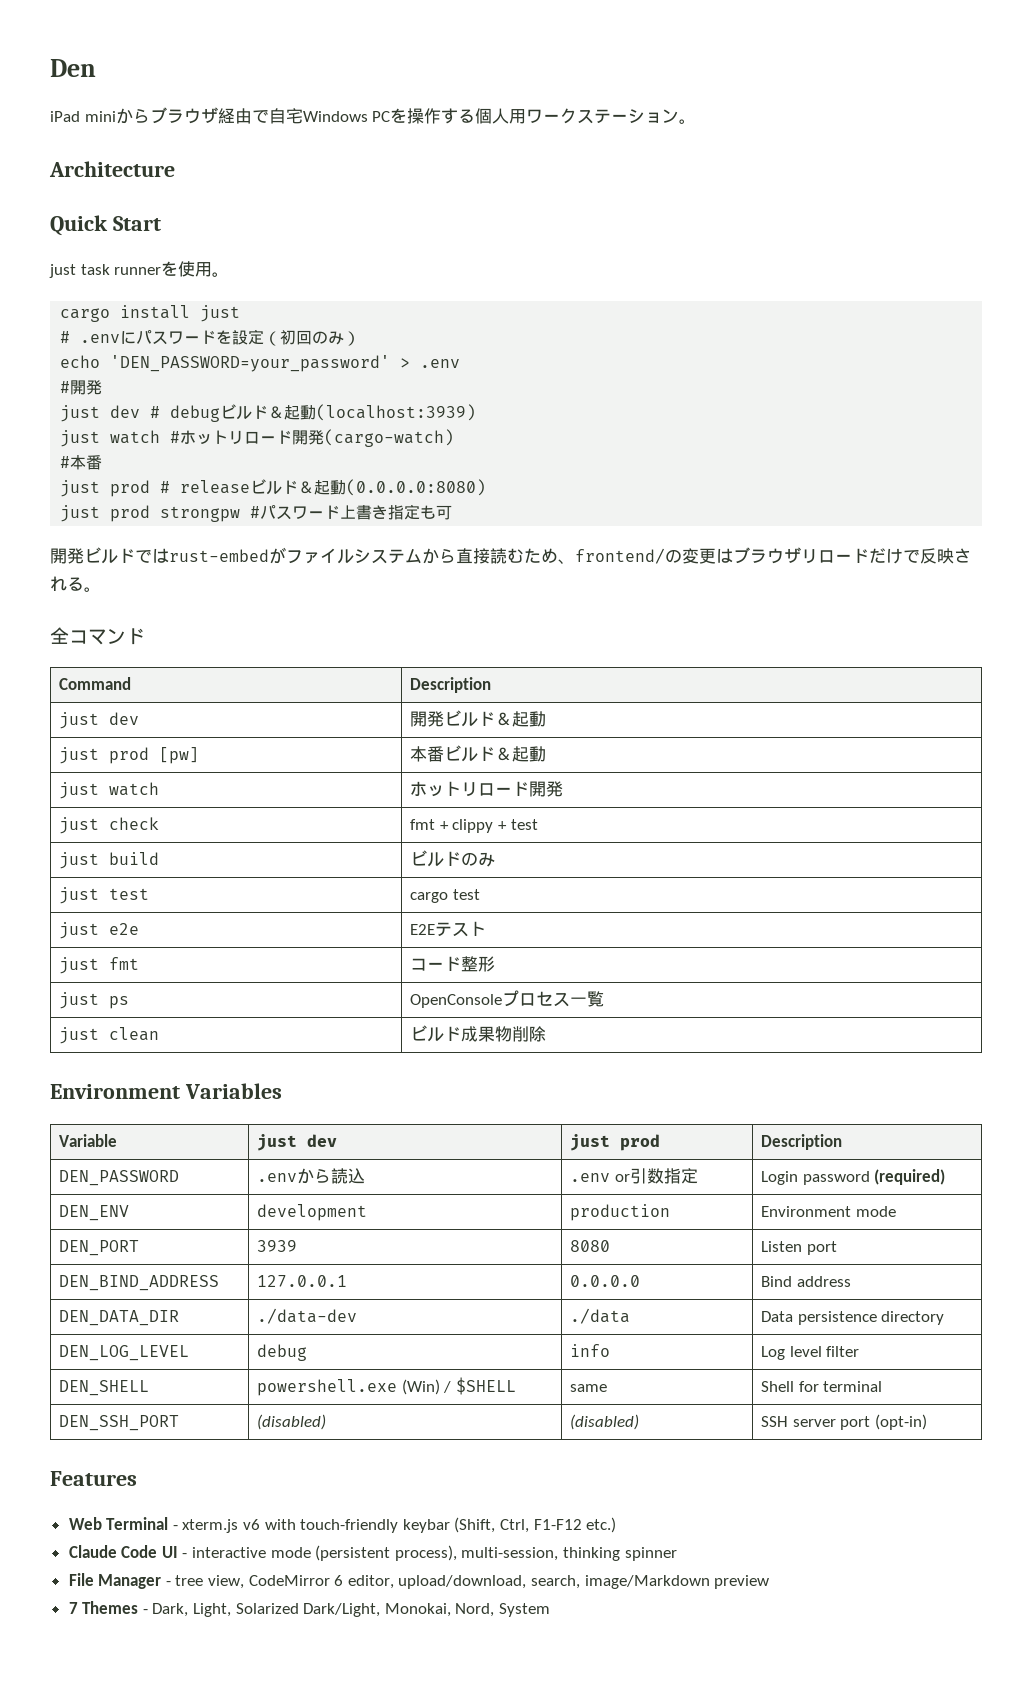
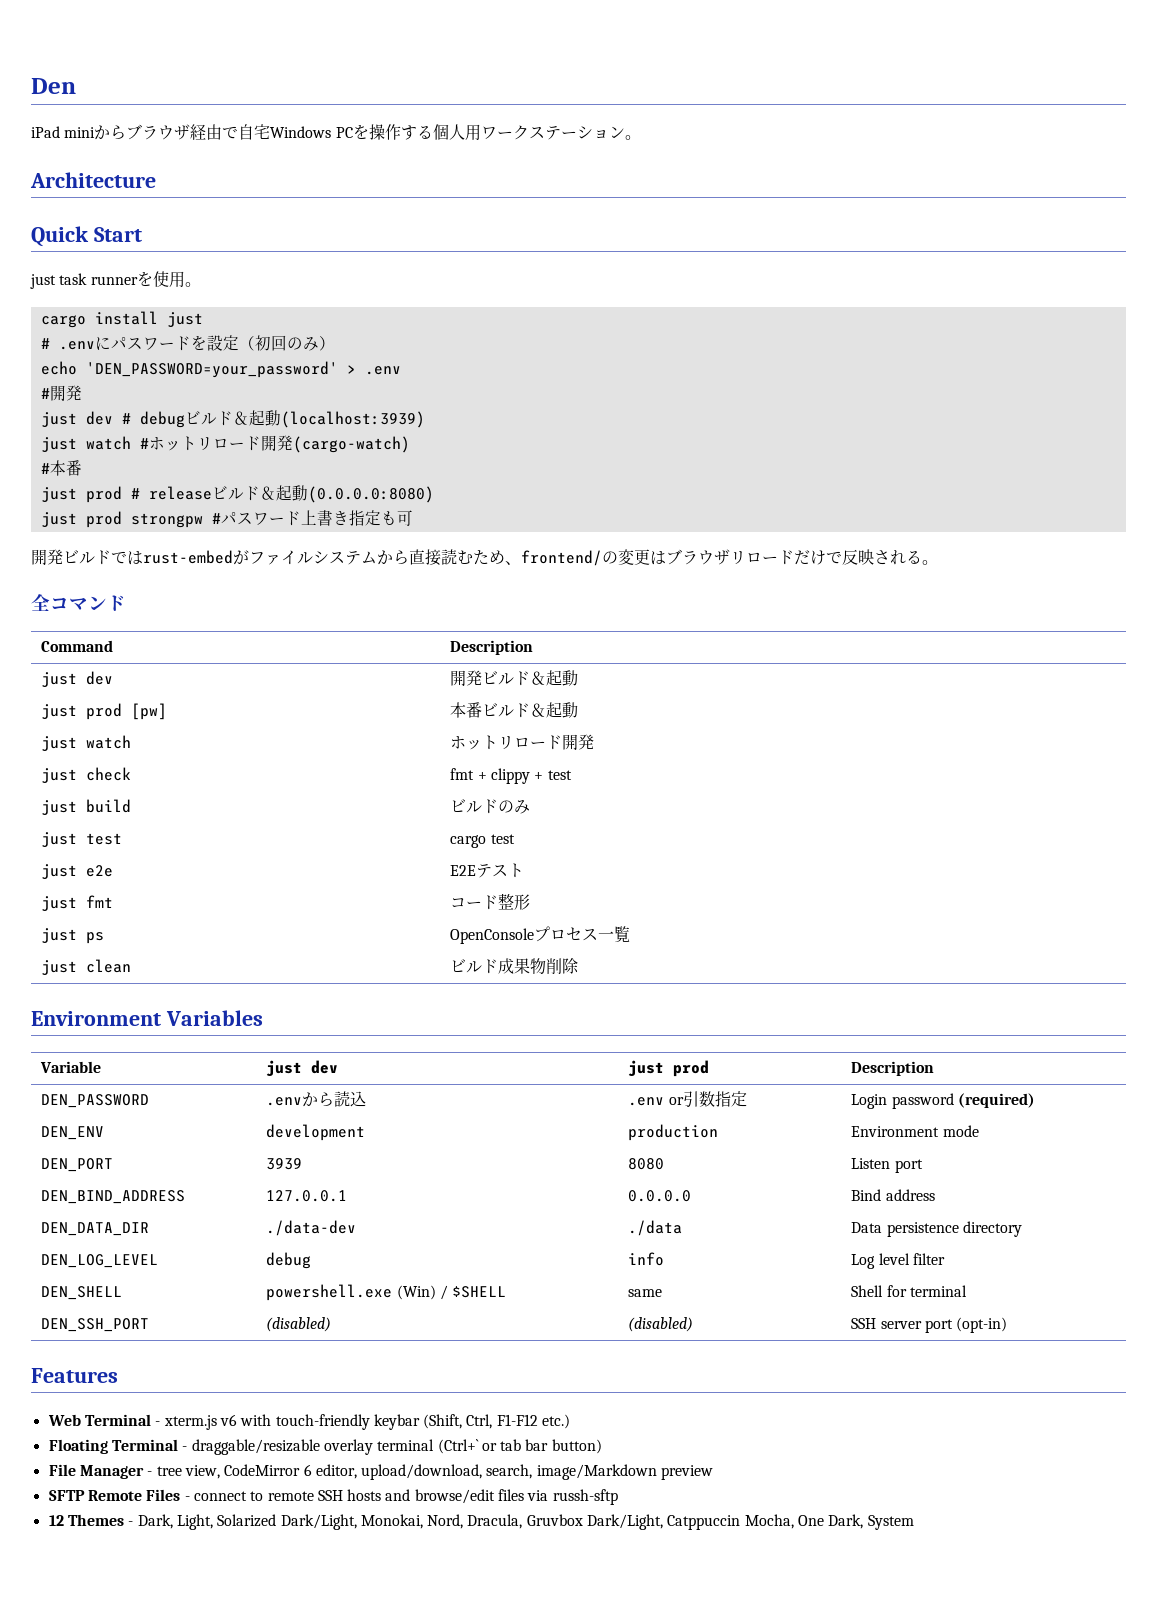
- Claude Code UI - interactive mode (persistent process), multi-session, thinking spinner
+ Floating Terminal - draggable/resizable overlay terminal (Ctrl+` or tab bar button)
- 7 Themes - Dark, Light, Solarized Dark/Light, Monokai, Nord, System
+ SFTP Remote Files - connect to remote SSH hosts and browse/edit files via russh-sftp
+ 12 Themes - Dark, Light, Solarized Dark/Light, Monokai, Nord, Dracula, Gruvbox Dark/Light, Catppuccin Mocha, One Dark, System

